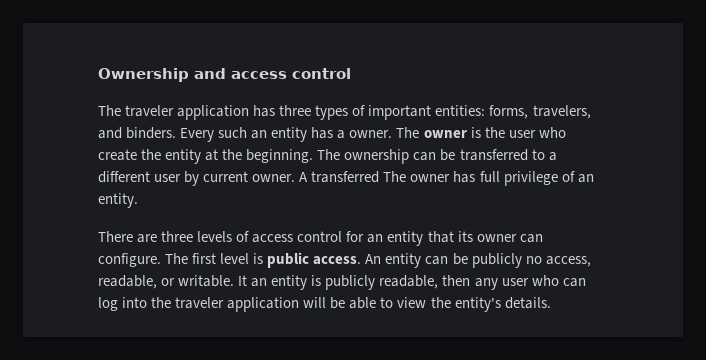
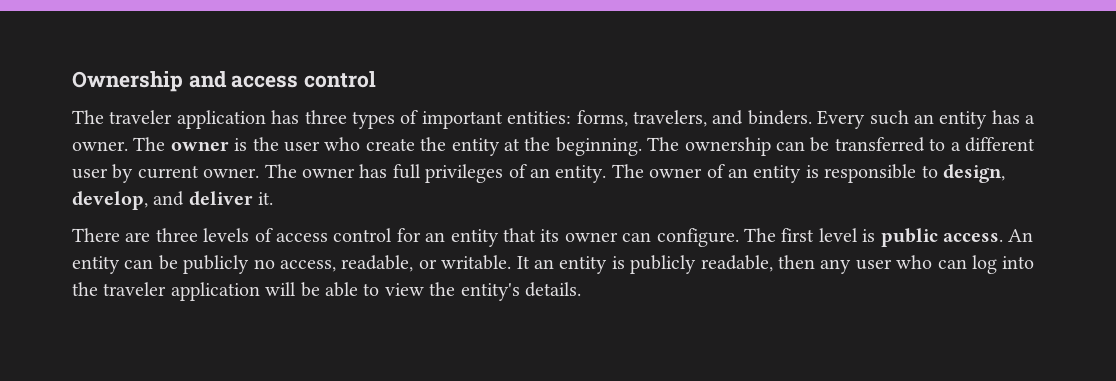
- A transferred The owner has full privilege of an entity.
+ The owner has full privileges of an entity. The owner of an entity is responsible to design, develop, and deliver it.

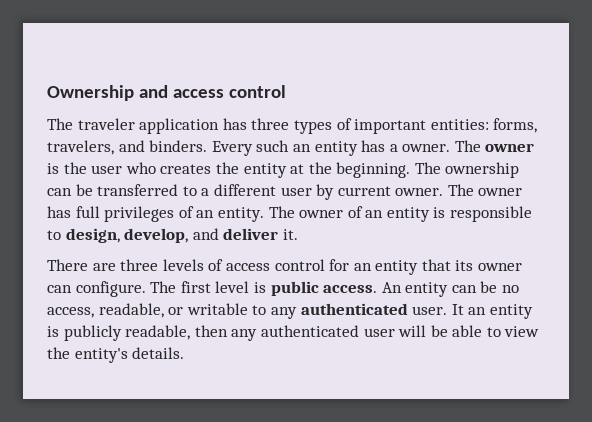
- The owner is the user who create the entity at the beginning.
+ The owner is the user who creates the entity at the beginning.
- An entity can be publicly no access, readable, or writable.
+ An entity can be no access, readable, or writable to any authenticated user.
- It an entity is publicly readable, then any user who can log into the traveler application will be able to view the entity's details.
+ It an entity is publicly readable, then any authenticated user will be able to view the entity's details.

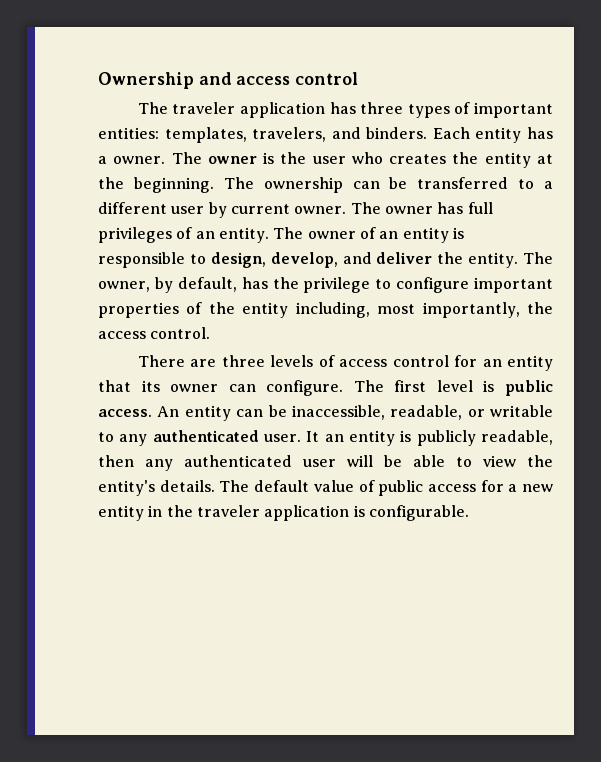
- The traveler application has three types of important entities: forms, travelers, and binders.
+ The traveler application has three types of important entities: templates, travelers, and binders.
- Every such an entity has a owner.
+ Each entity has a owner.
- The owner of an entity is responsible to design, develop, and deliver it.
+ The owner of an entity is responsible to design, develop, and deliver the entity. The owner, by default, has the privilege to configure important properties of the entity including, most importantly, the access control.
- An entity can be no access, readable, or writable to any authenticated user.
+ An entity can be inaccessible, readable, or writable to any authenticated user.
+ The default value of public access for a new entity in the traveler application is configurable.

